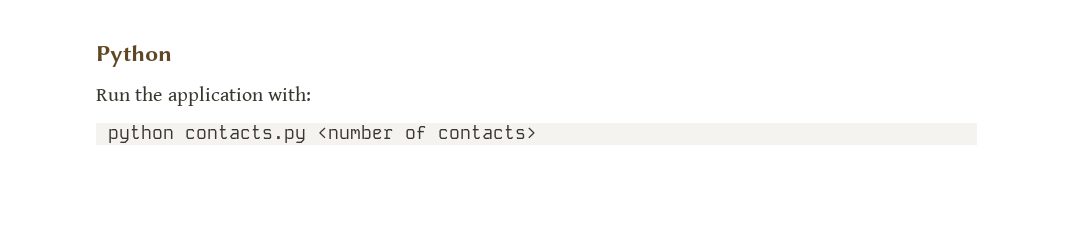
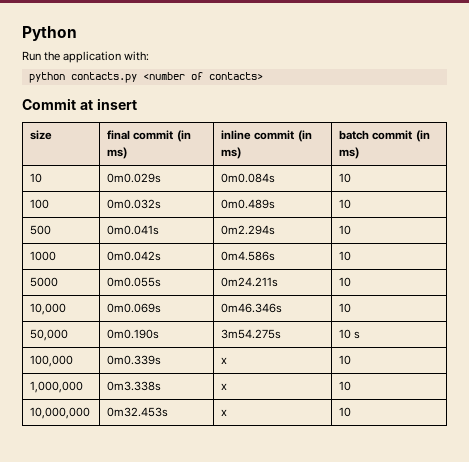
+ Commit at insert
+ size | final commit (in ms) | inline commit (in ms) | batch commit (in ms)
+ 10 | 0m0.029s | 0m0.084s | 10
+ 100 | 0m0.032s | 0m0.489s | 10
+ 500 | 0m0.041s | 0m2.294s | 10
+ 1000 | 0m0.042s | 0m4.586s | 10
+ 5000 | 0m0.055s | 0m24.211s | 10
+ 10,000 | 0m0.069s | 0m46.346s | 10
+ 50,000 | 0m0.190s | 3m54.275s | 10 s
+ 100,000 | 0m0.339s | x | 10
+ 1,000,000 | 0m3.338s | x | 10
+ 10,000,000 | 0m32.453s | x | 10

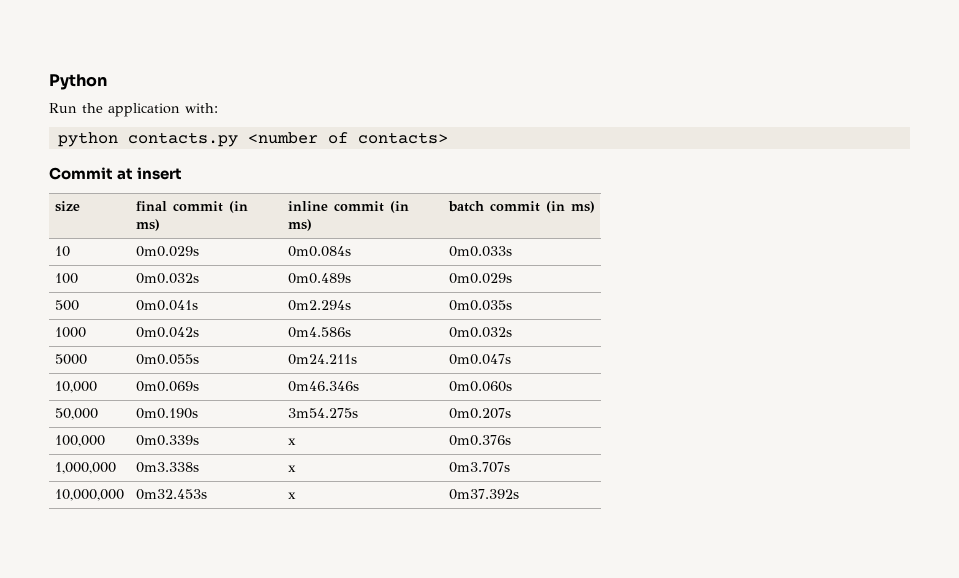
- 10 | 0m0.029s | 0m0.084s | 10
+ 10 | 0m0.029s | 0m0.084s | 0m0.033s
- 100 | 0m0.032s | 0m0.489s | 10
+ 100 | 0m0.032s | 0m0.489s | 0m0.029s
- 500 | 0m0.041s | 0m2.294s | 10
+ 500 | 0m0.041s | 0m2.294s | 0m0.035s
- 1000 | 0m0.042s | 0m4.586s | 10
+ 1000 | 0m0.042s | 0m4.586s | 0m0.032s
- 5000 | 0m0.055s | 0m24.211s | 10
+ 5000 | 0m0.055s | 0m24.211s | 0m0.047s
- 10,000 | 0m0.069s | 0m46.346s | 10
+ 10,000 | 0m0.069s | 0m46.346s | 0m0.060s
- 50,000 | 0m0.190s | 3m54.275s | 10 s
+ 50,000 | 0m0.190s | 3m54.275s | 0m0.207s
- 100,000 | 0m0.339s | x | 10
+ 100,000 | 0m0.339s | x | 0m0.376s
- 1,000,000 | 0m3.338s | x | 10
+ 1,000,000 | 0m3.338s | x | 0m3.707s
- 10,000,000 | 0m32.453s | x | 10
+ 10,000,000 | 0m32.453s | x | 0m37.392s

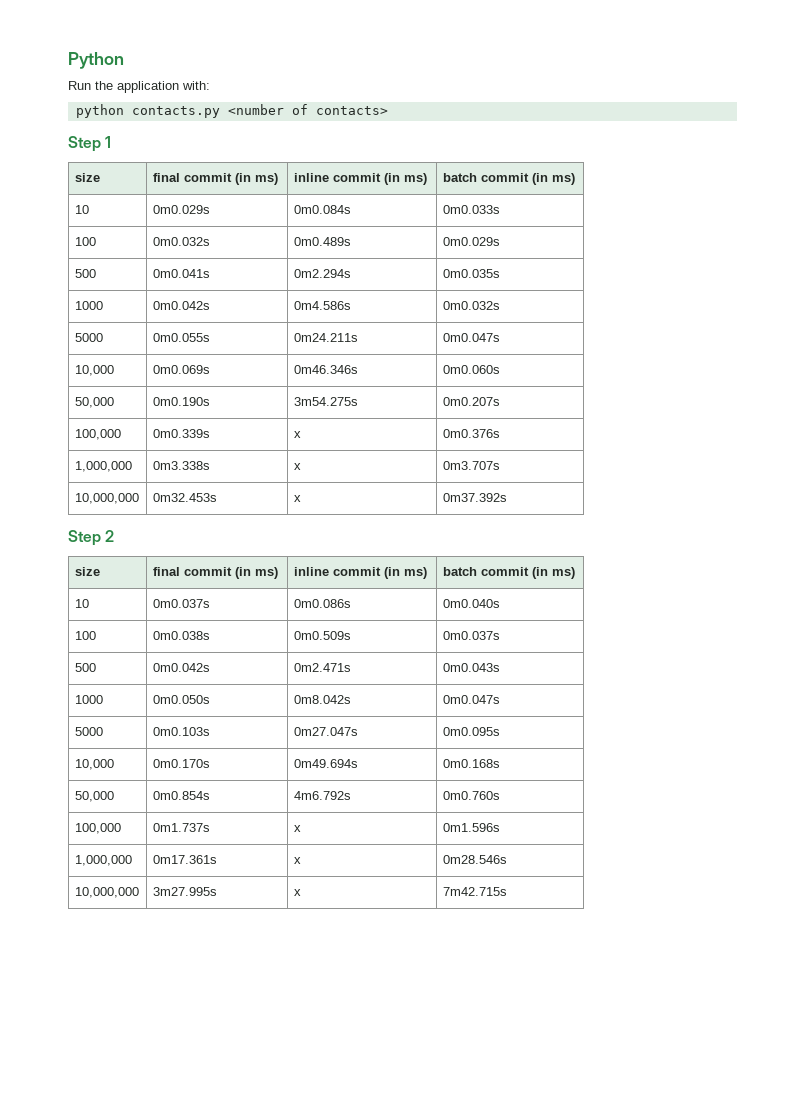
- Commit at insert
+ Step 1
+ Step 2
+ size | final commit (in ms) | inline commit (in ms) | batch commit (in ms)
+ 10 | 0m0.037s | 0m0.086s | 0m0.040s
+ 100 | 0m0.038s | 0m0.509s | 0m0.037s
+ 500 | 0m0.042s | 0m2.471s | 0m0.043s
+ 1000 | 0m0.050s | 0m8.042s | 0m0.047s
+ 5000 | 0m0.103s | 0m27.047s | 0m0.095s
+ 10,000 | 0m0.170s | 0m49.694s | 0m0.168s
+ 50,000 | 0m0.854s | 4m6.792s | 0m0.760s
+ 100,000 | 0m1.737s | x | 0m1.596s
+ 1,000,000 | 0m17.361s | x | 0m28.546s
+ 10,000,000 | 3m27.995s | x | 7m42.715s

